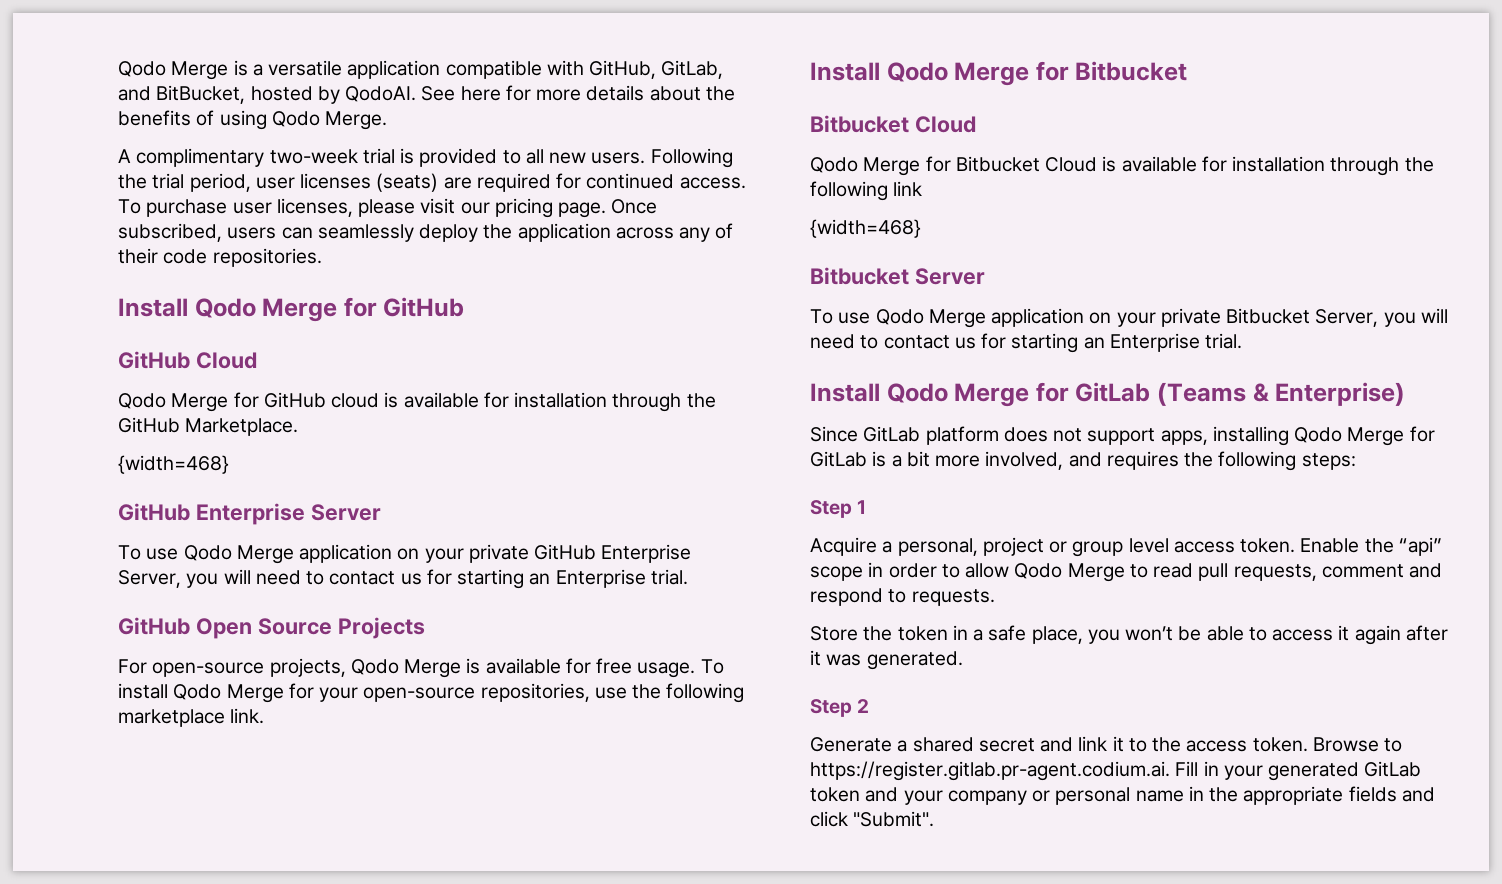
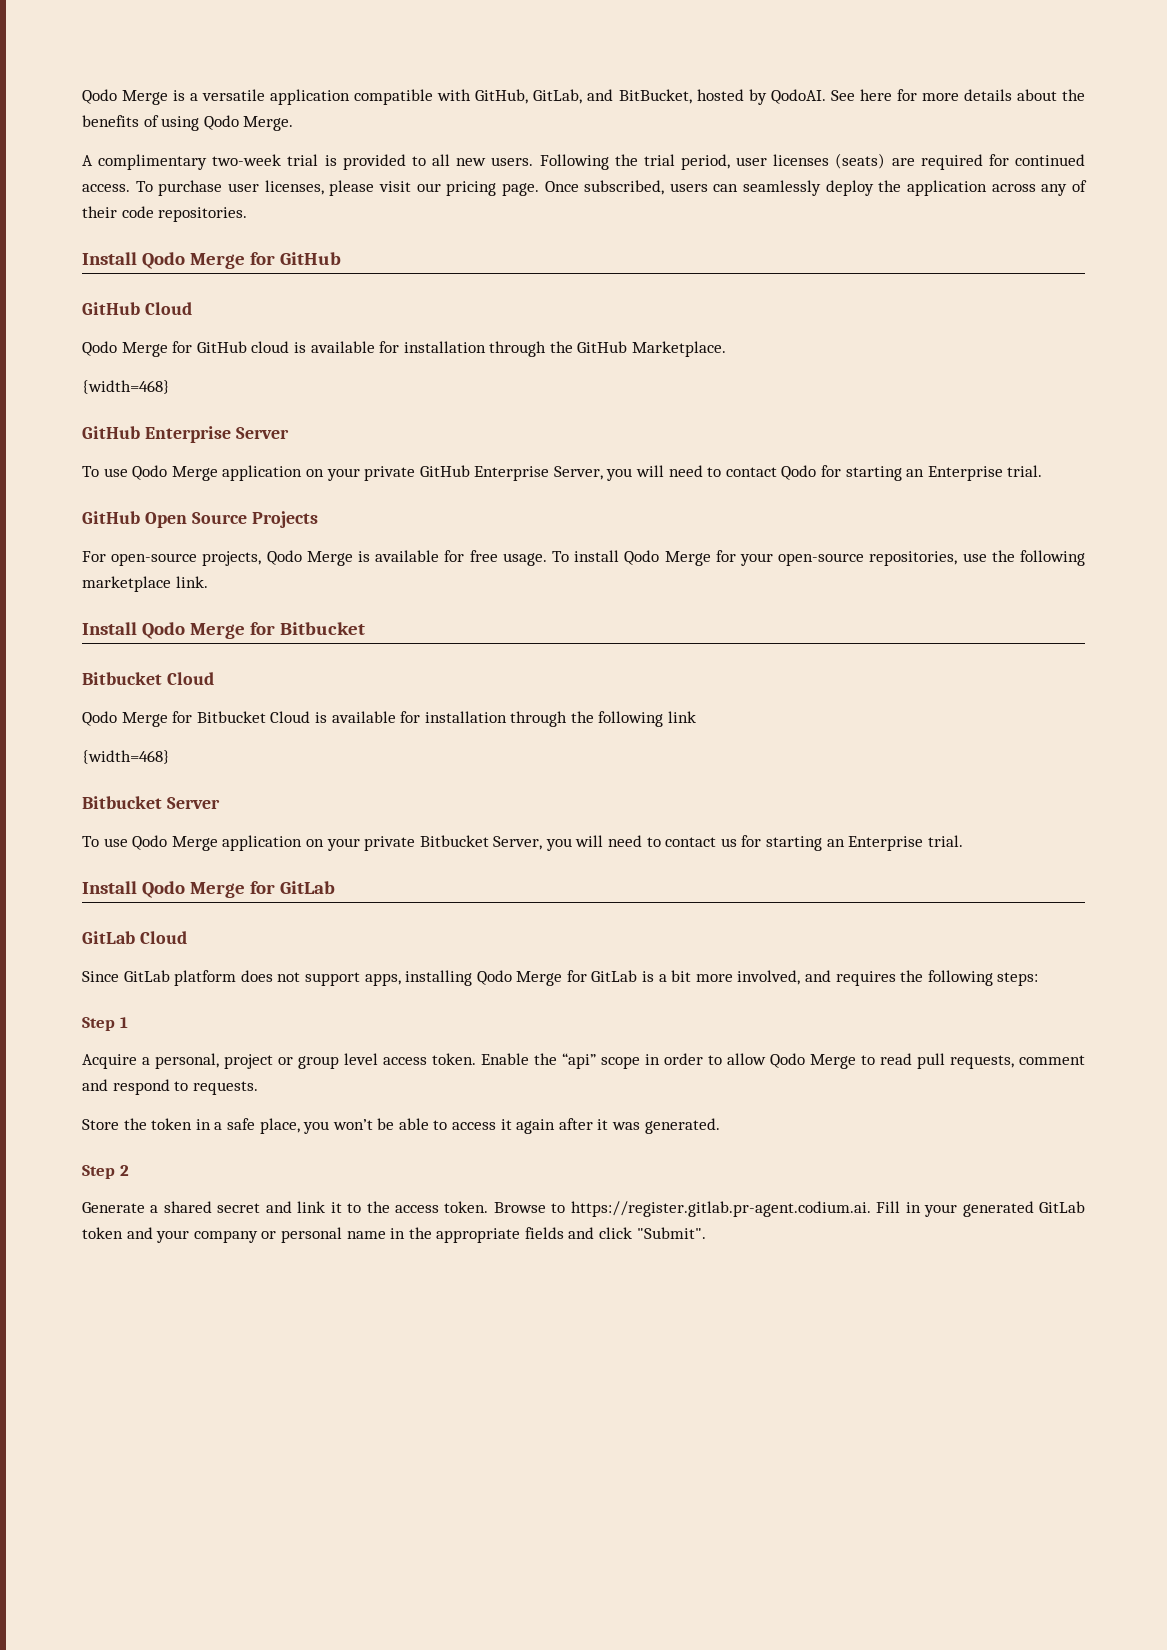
- To use Qodo Merge application on your private GitHub Enterprise Server, you will need to contact us for starting an Enterprise trial.
+ To use Qodo Merge application on your private GitHub Enterprise Server, you will need to contact Qodo for starting an Enterprise trial.
- Install Qodo Merge for GitLab (Teams & Enterprise)
+ Install Qodo Merge for GitLab
+ GitLab Cloud

